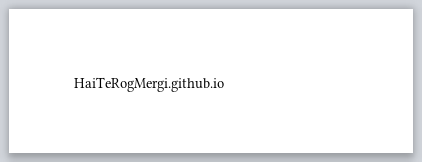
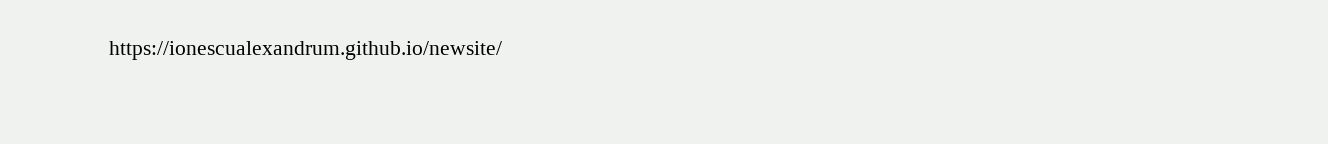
- HaiTeRogMergi.github.io
+ https://ionescualexandrum.github.io/newsite/

